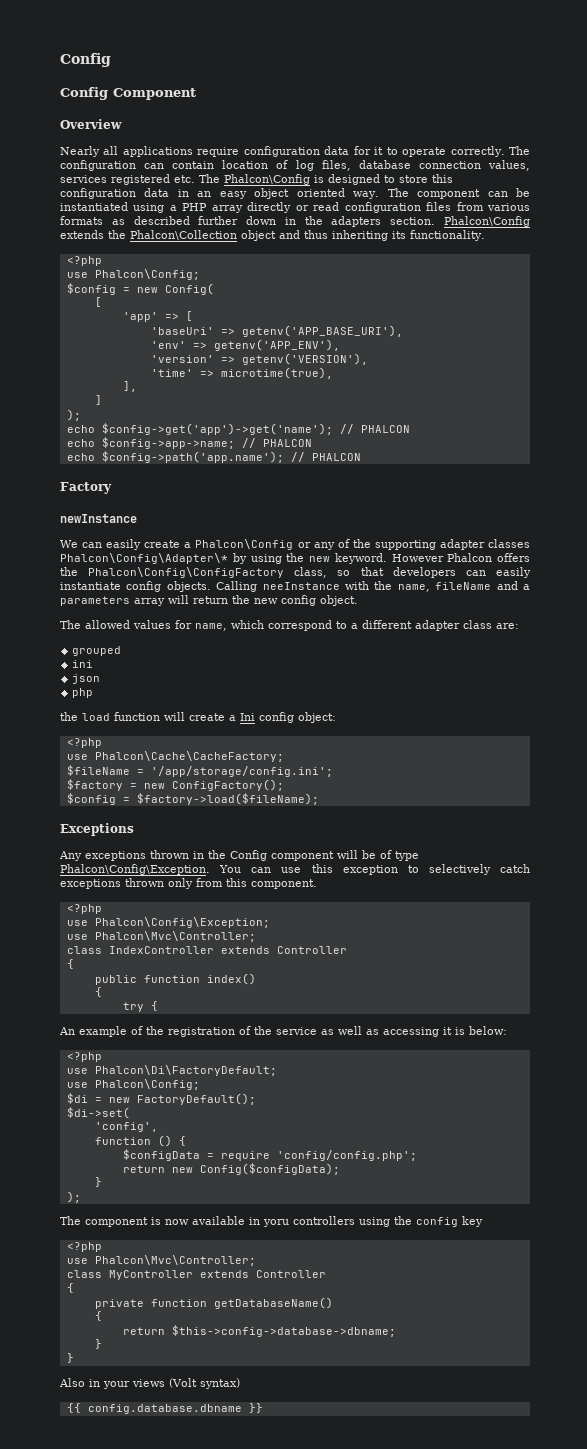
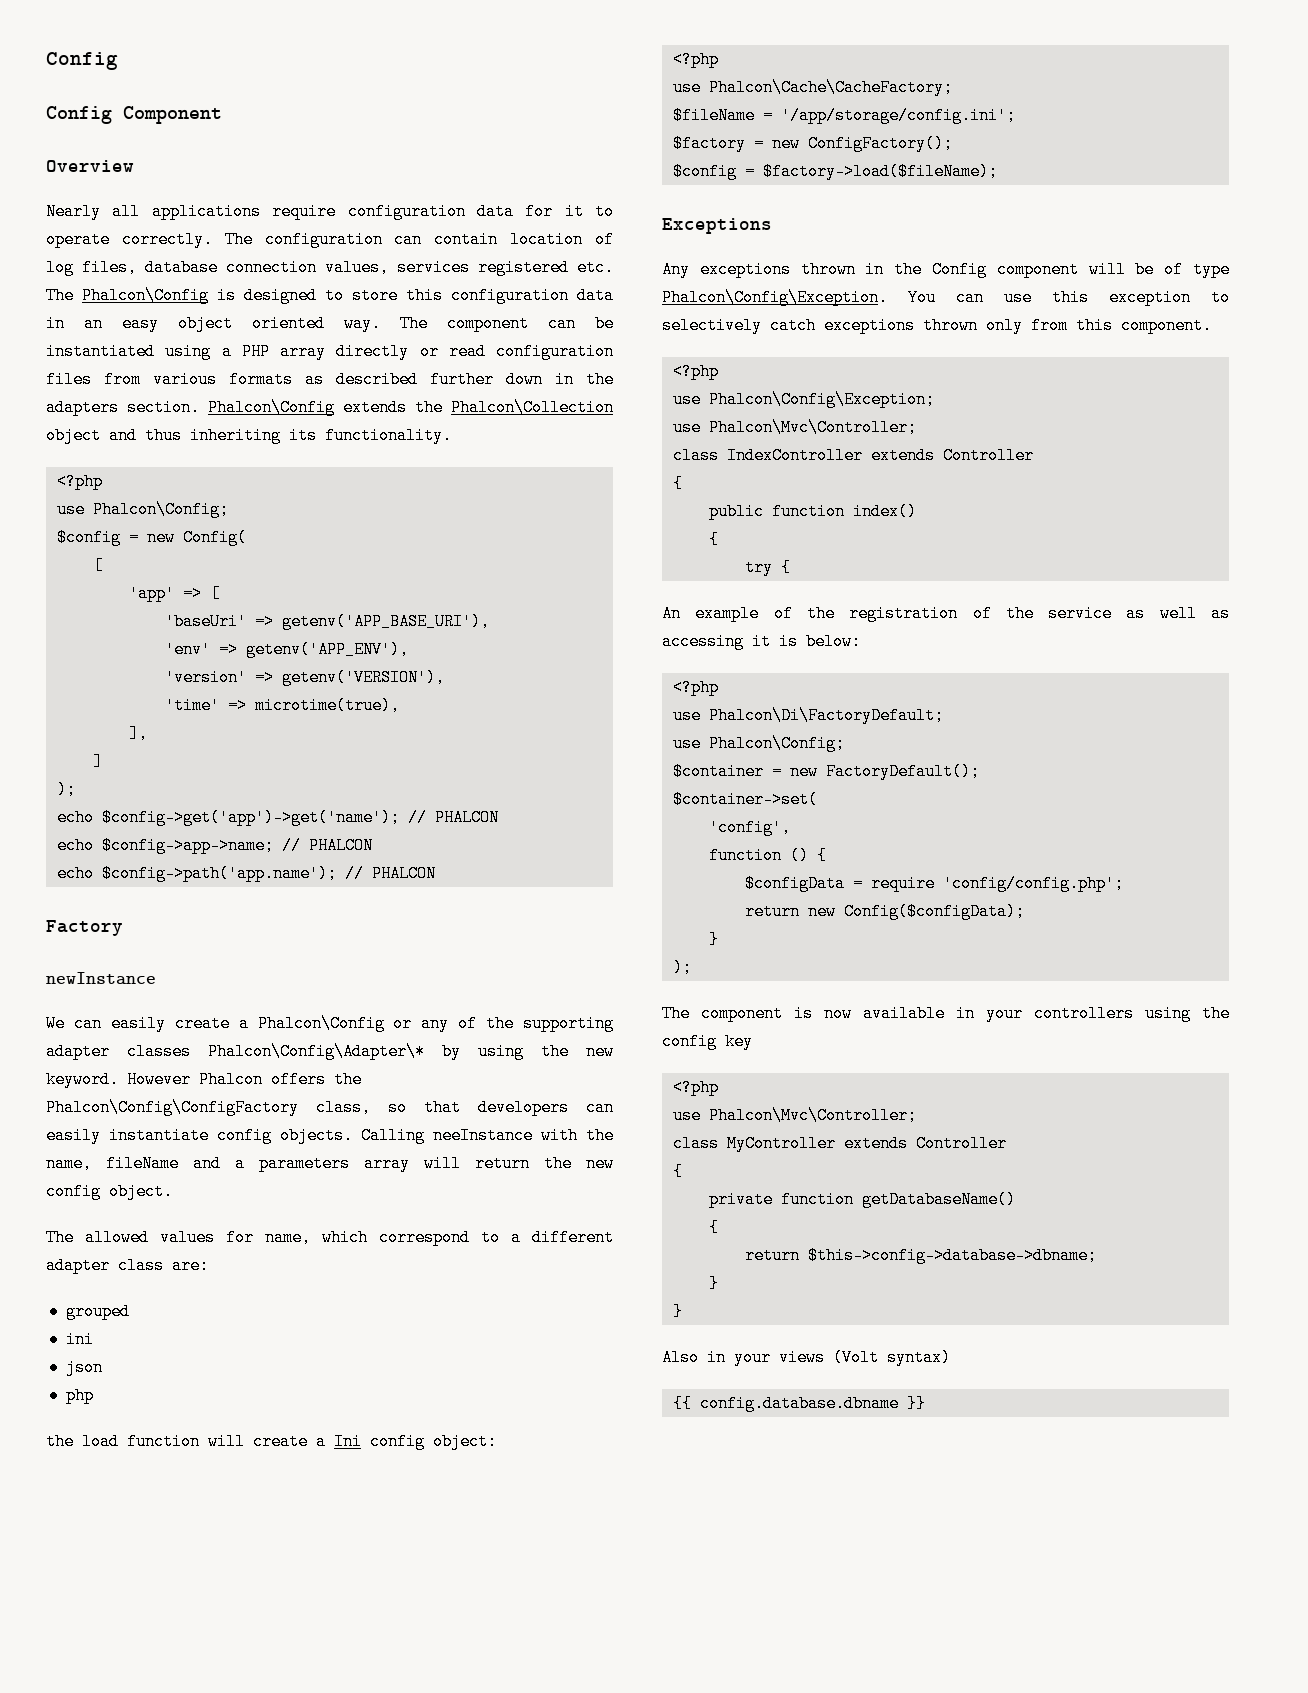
- $di = new FactoryDefault();
+ $container = new FactoryDefault();
- $di->set(
+ $container->set(
- The component is now available in yoru controllers using the config key
+ The component is now available in your controllers using the config key

